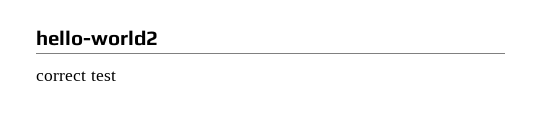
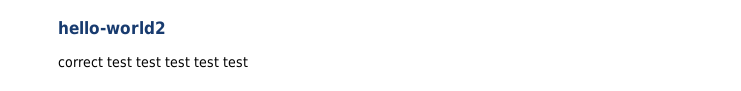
- correct test
+ correct test test test test test

